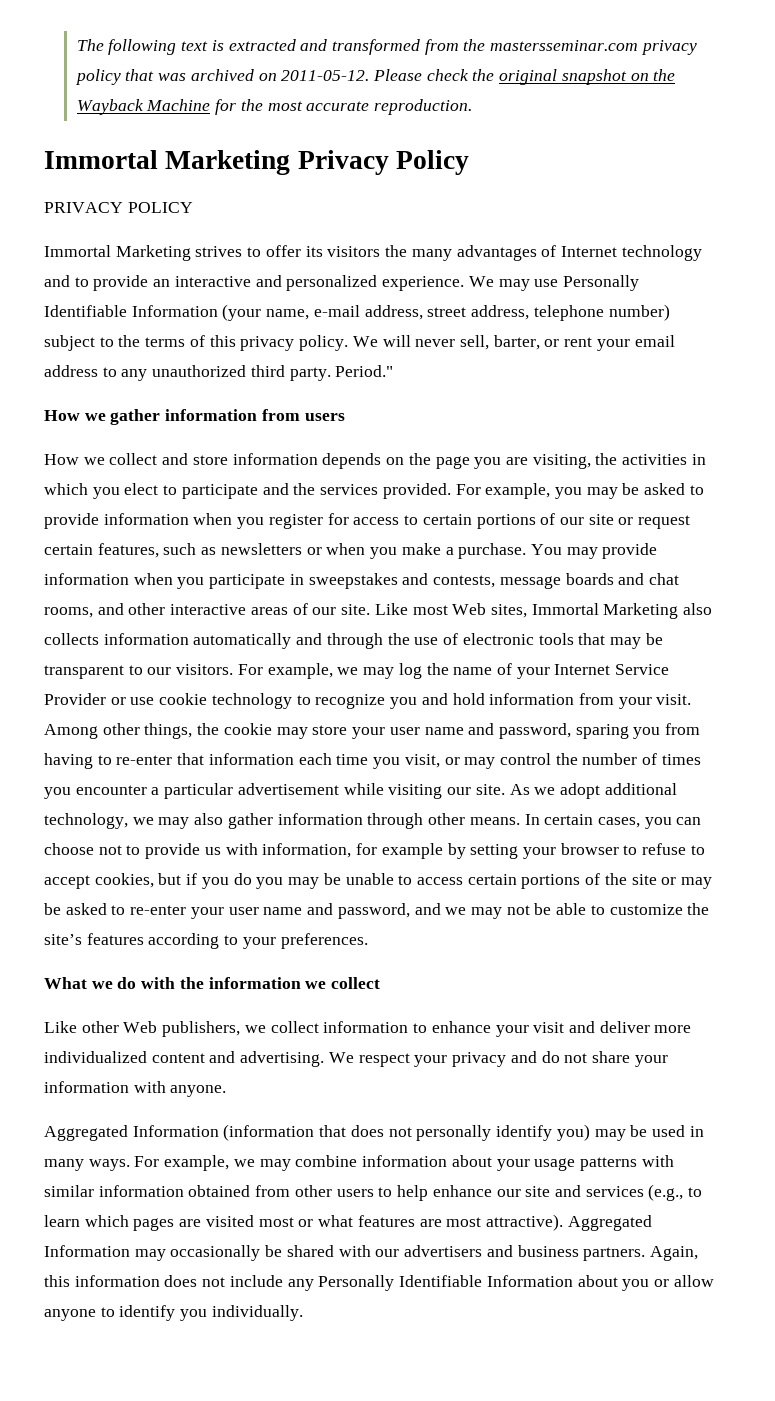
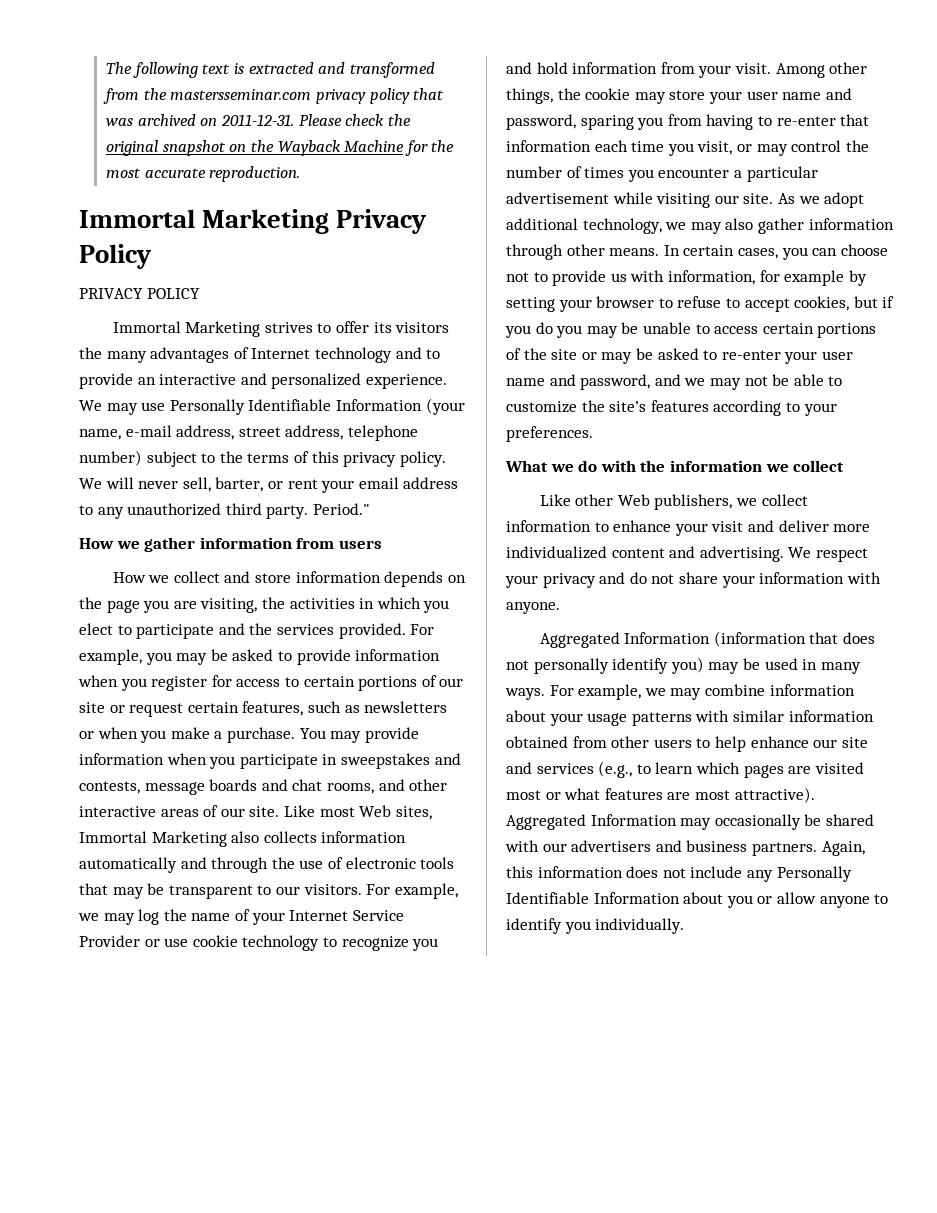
- The following text is extracted and transformed from the mastersseminar.com privacy policy that was archived on 2011-05-12.
+ The following text is extracted and transformed from the mastersseminar.com privacy policy that was archived on 2011-12-31.

